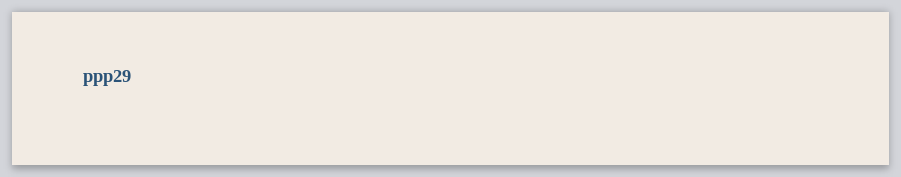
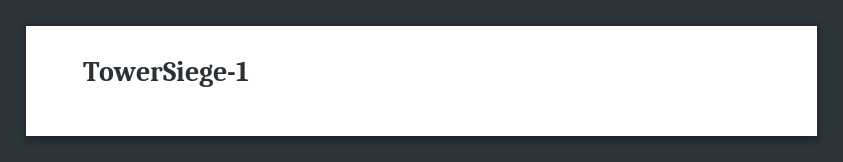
- ppp29
+ TowerSiege-1

